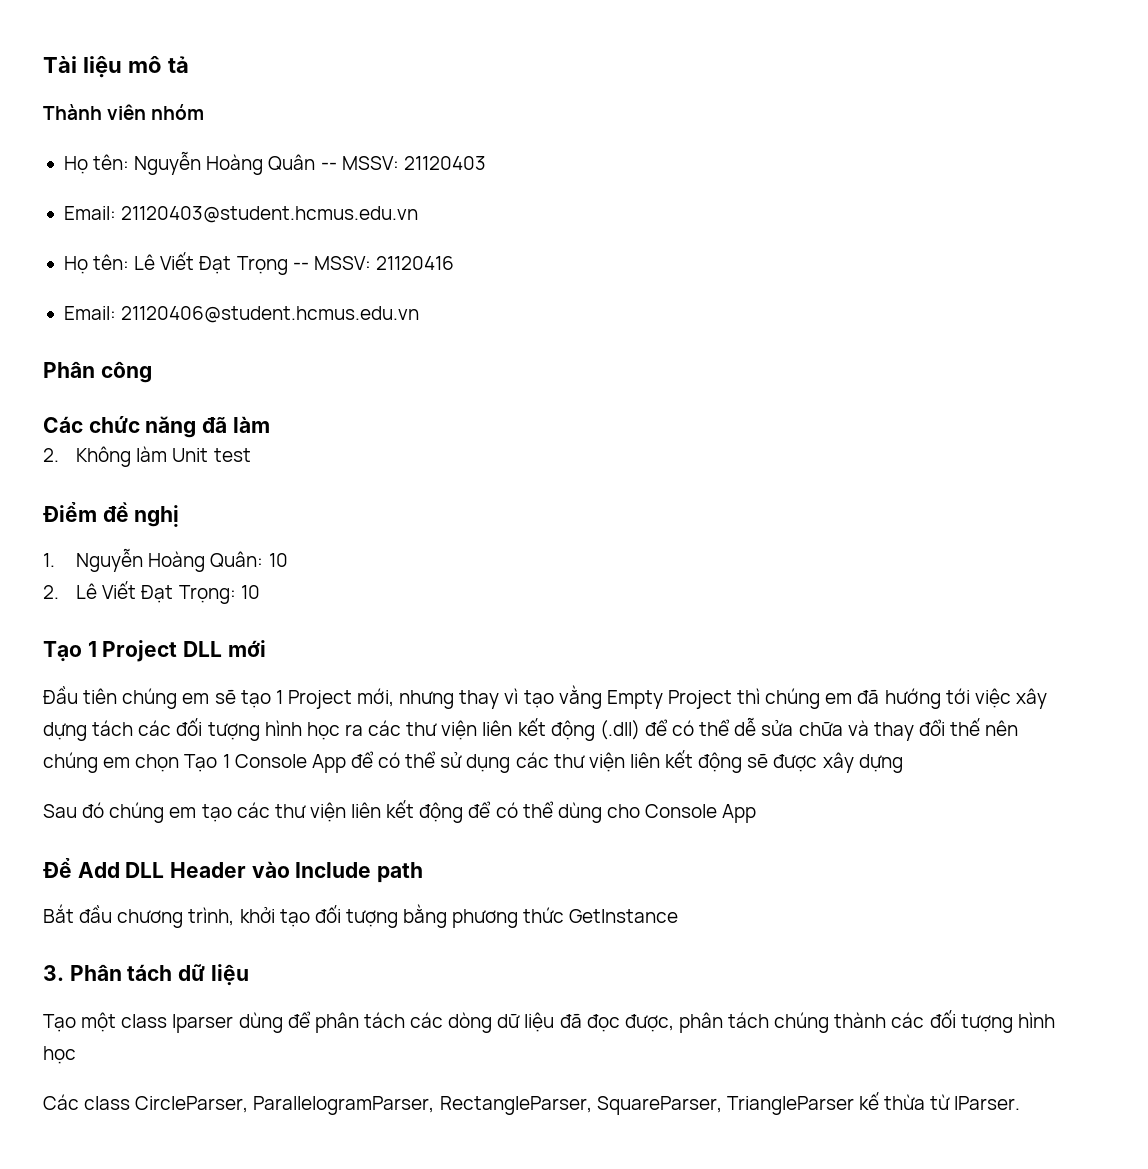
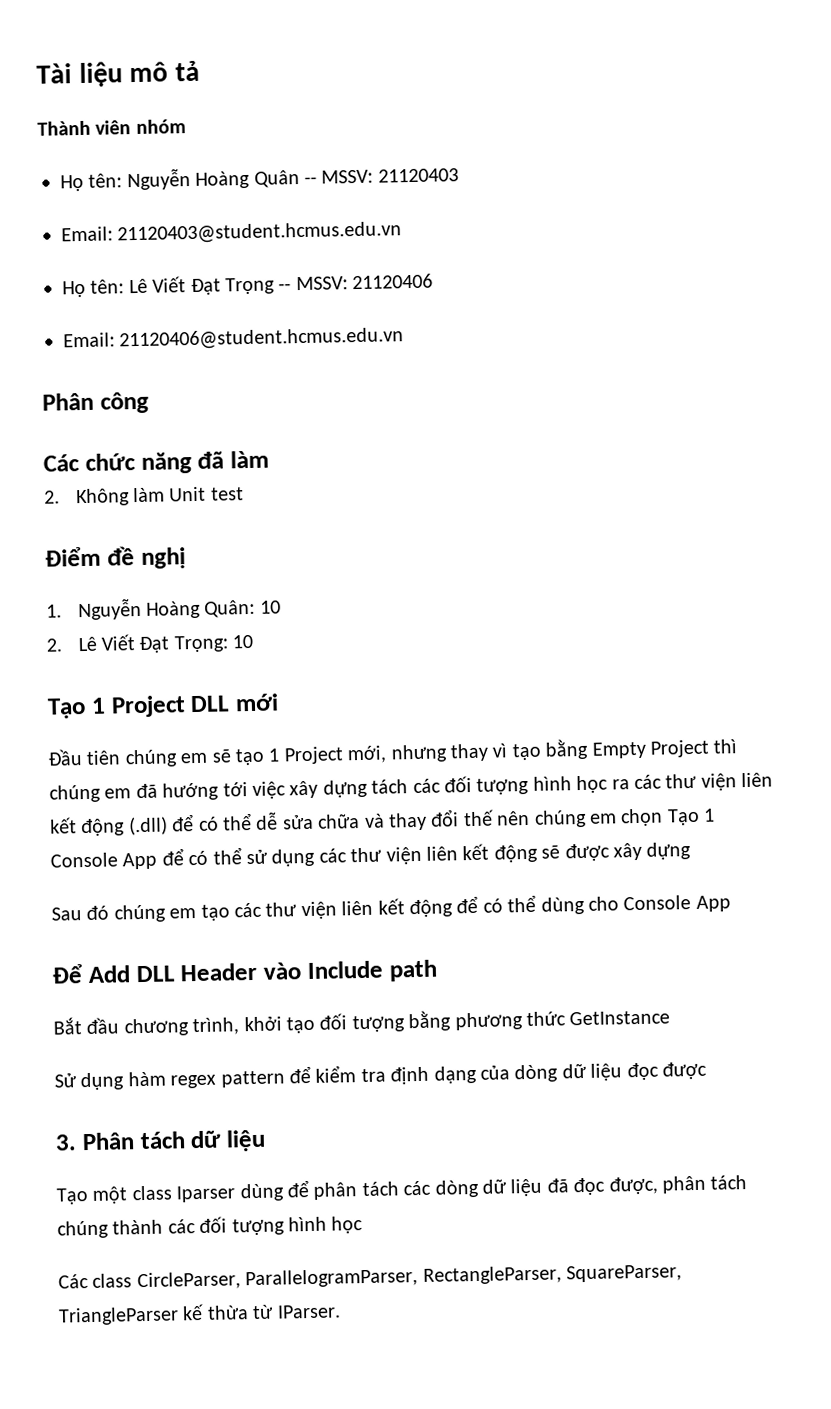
- Họ tên: Lê Viết Đạt Trọng -- MSSV: 21120416
+ Họ tên: Lê Viết Đạt Trọng -- MSSV: 21120406
- Đầu tiên chúng em sẽ tạo 1 Project mới, nhưng thay vì tạo vằng Empty Project thì chúng em đã hướng tới việc xây dựng tách các đối tượng hình học ra các thư viện liên kết động (.dll) để có thể dễ sửa chữa và thay đổi thế nên chúng em chọn Tạo 1 Console App để có thể sử dụng các thư viện liên kết động sẽ được xây dựng
+ Đầu tiên chúng em sẽ tạo 1 Project mới, nhưng thay vì tạo bằng Empty Project thì chúng em đã hướng tới việc xây dựng tách các đối tượng hình học ra các thư viện liên kết động (.dll) để có thể dễ sửa chữa và thay đổi thế nên chúng em chọn Tạo 1 Console App để có thể sử dụng các thư viện liên kết động sẽ được xây dựng
+ Sử dụng hàm regex pattern để kiểm tra định dạng của dòng dữ liệu đọc được

